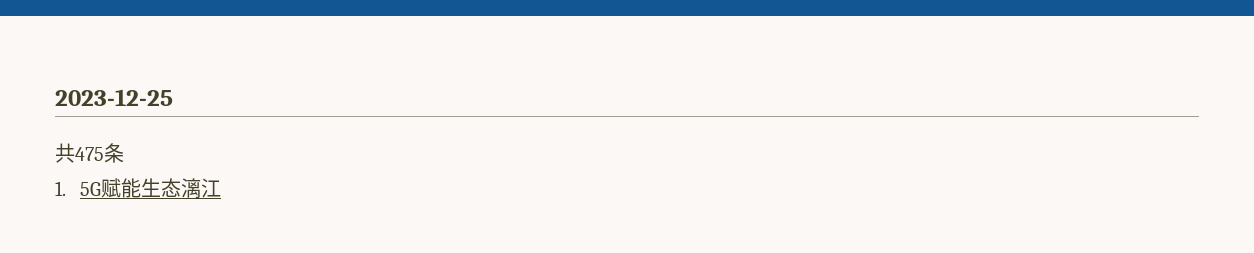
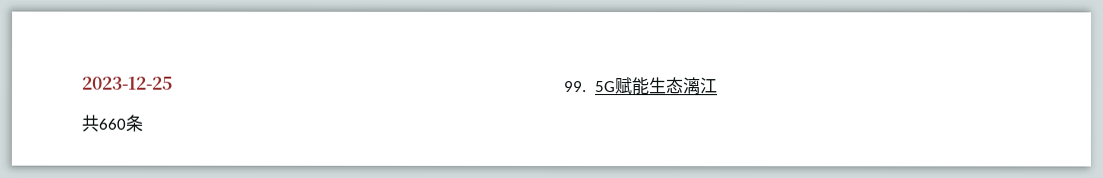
- 共475条
+ 共660条
- 1. 5G赋能生态漓江
+ 99. 5G赋能生态漓江

